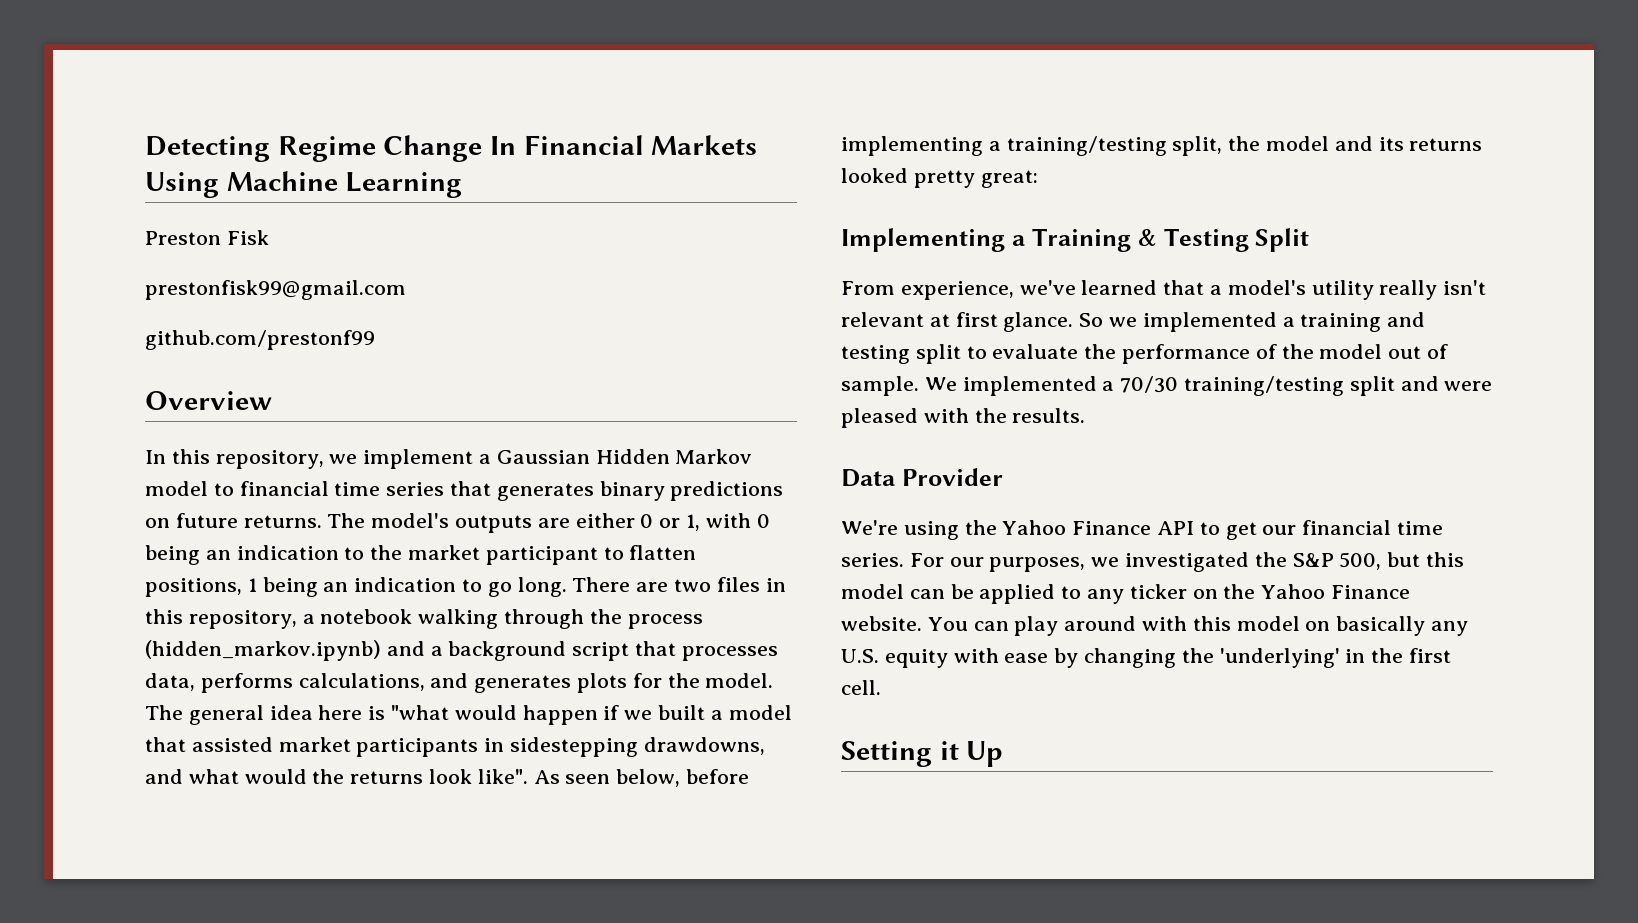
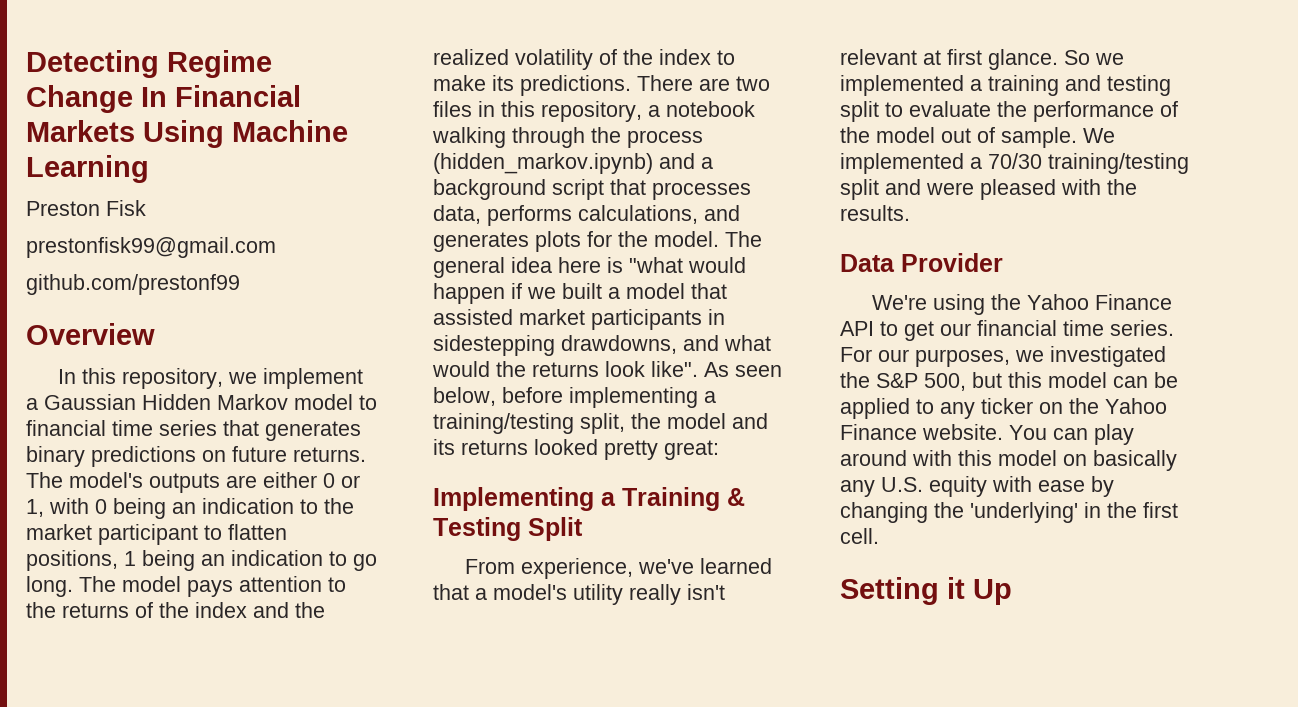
+ The model pays attention to the returns of the index and the realized volatility of the index to make its predictions.

